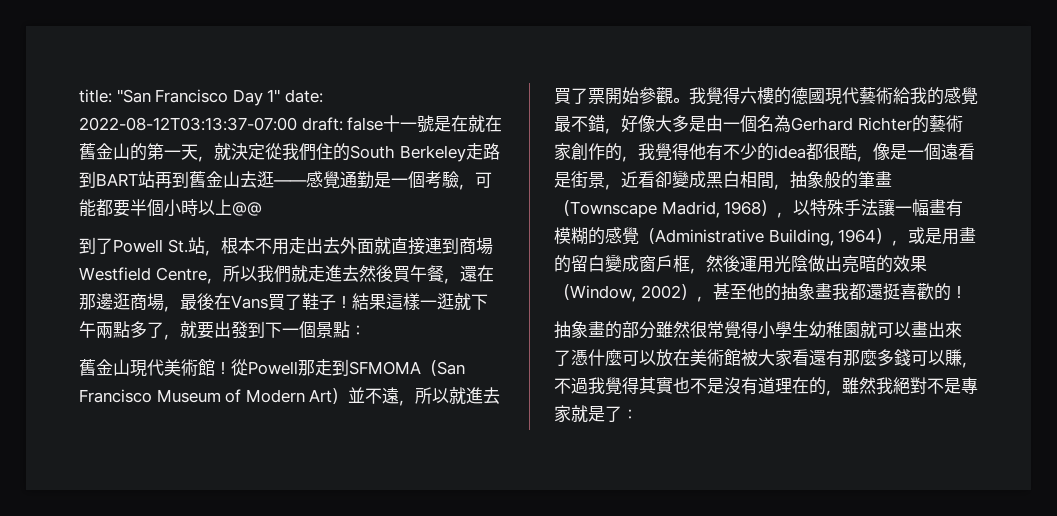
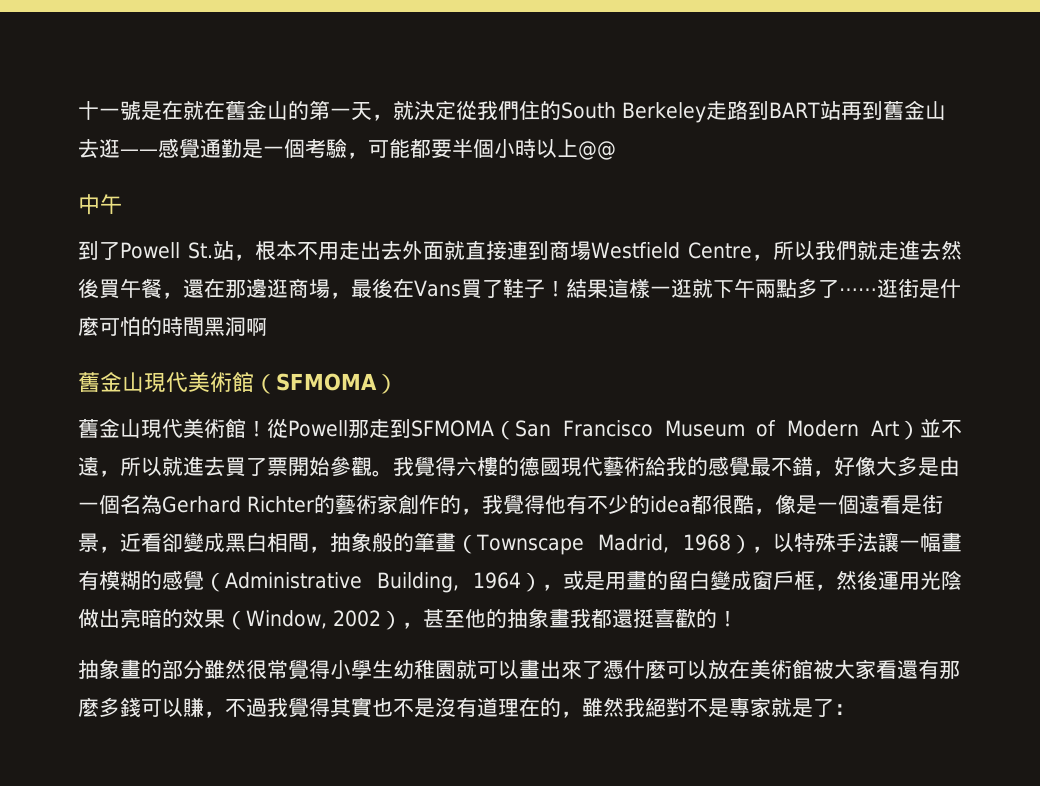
- title: "San Francisco Day 1" date: 2022-08-12T03:13:37-07:00 draft: false十一號是在就在舊金山的第一天，就決定從我們住的South Berkeley走路到BART站再到舊金山去逛——感覺通勤是一個考驗，可能都要半個小時以上@@
+ 十一號是在就在舊金山的第一天，就決定從我們住的South Berkeley走路到BART站再到舊金山去逛——感覺通勤是一個考驗，可能都要半個小時以上@@
+ 中午
- 結果這樣一逛就下午兩點多了，就要出發到下一個景點：
+ 結果這樣一逛就下午兩點多了⋯⋯逛街是什麼可怕的時間黑洞啊
+ 舊金山現代美術館（SFMOMA）

